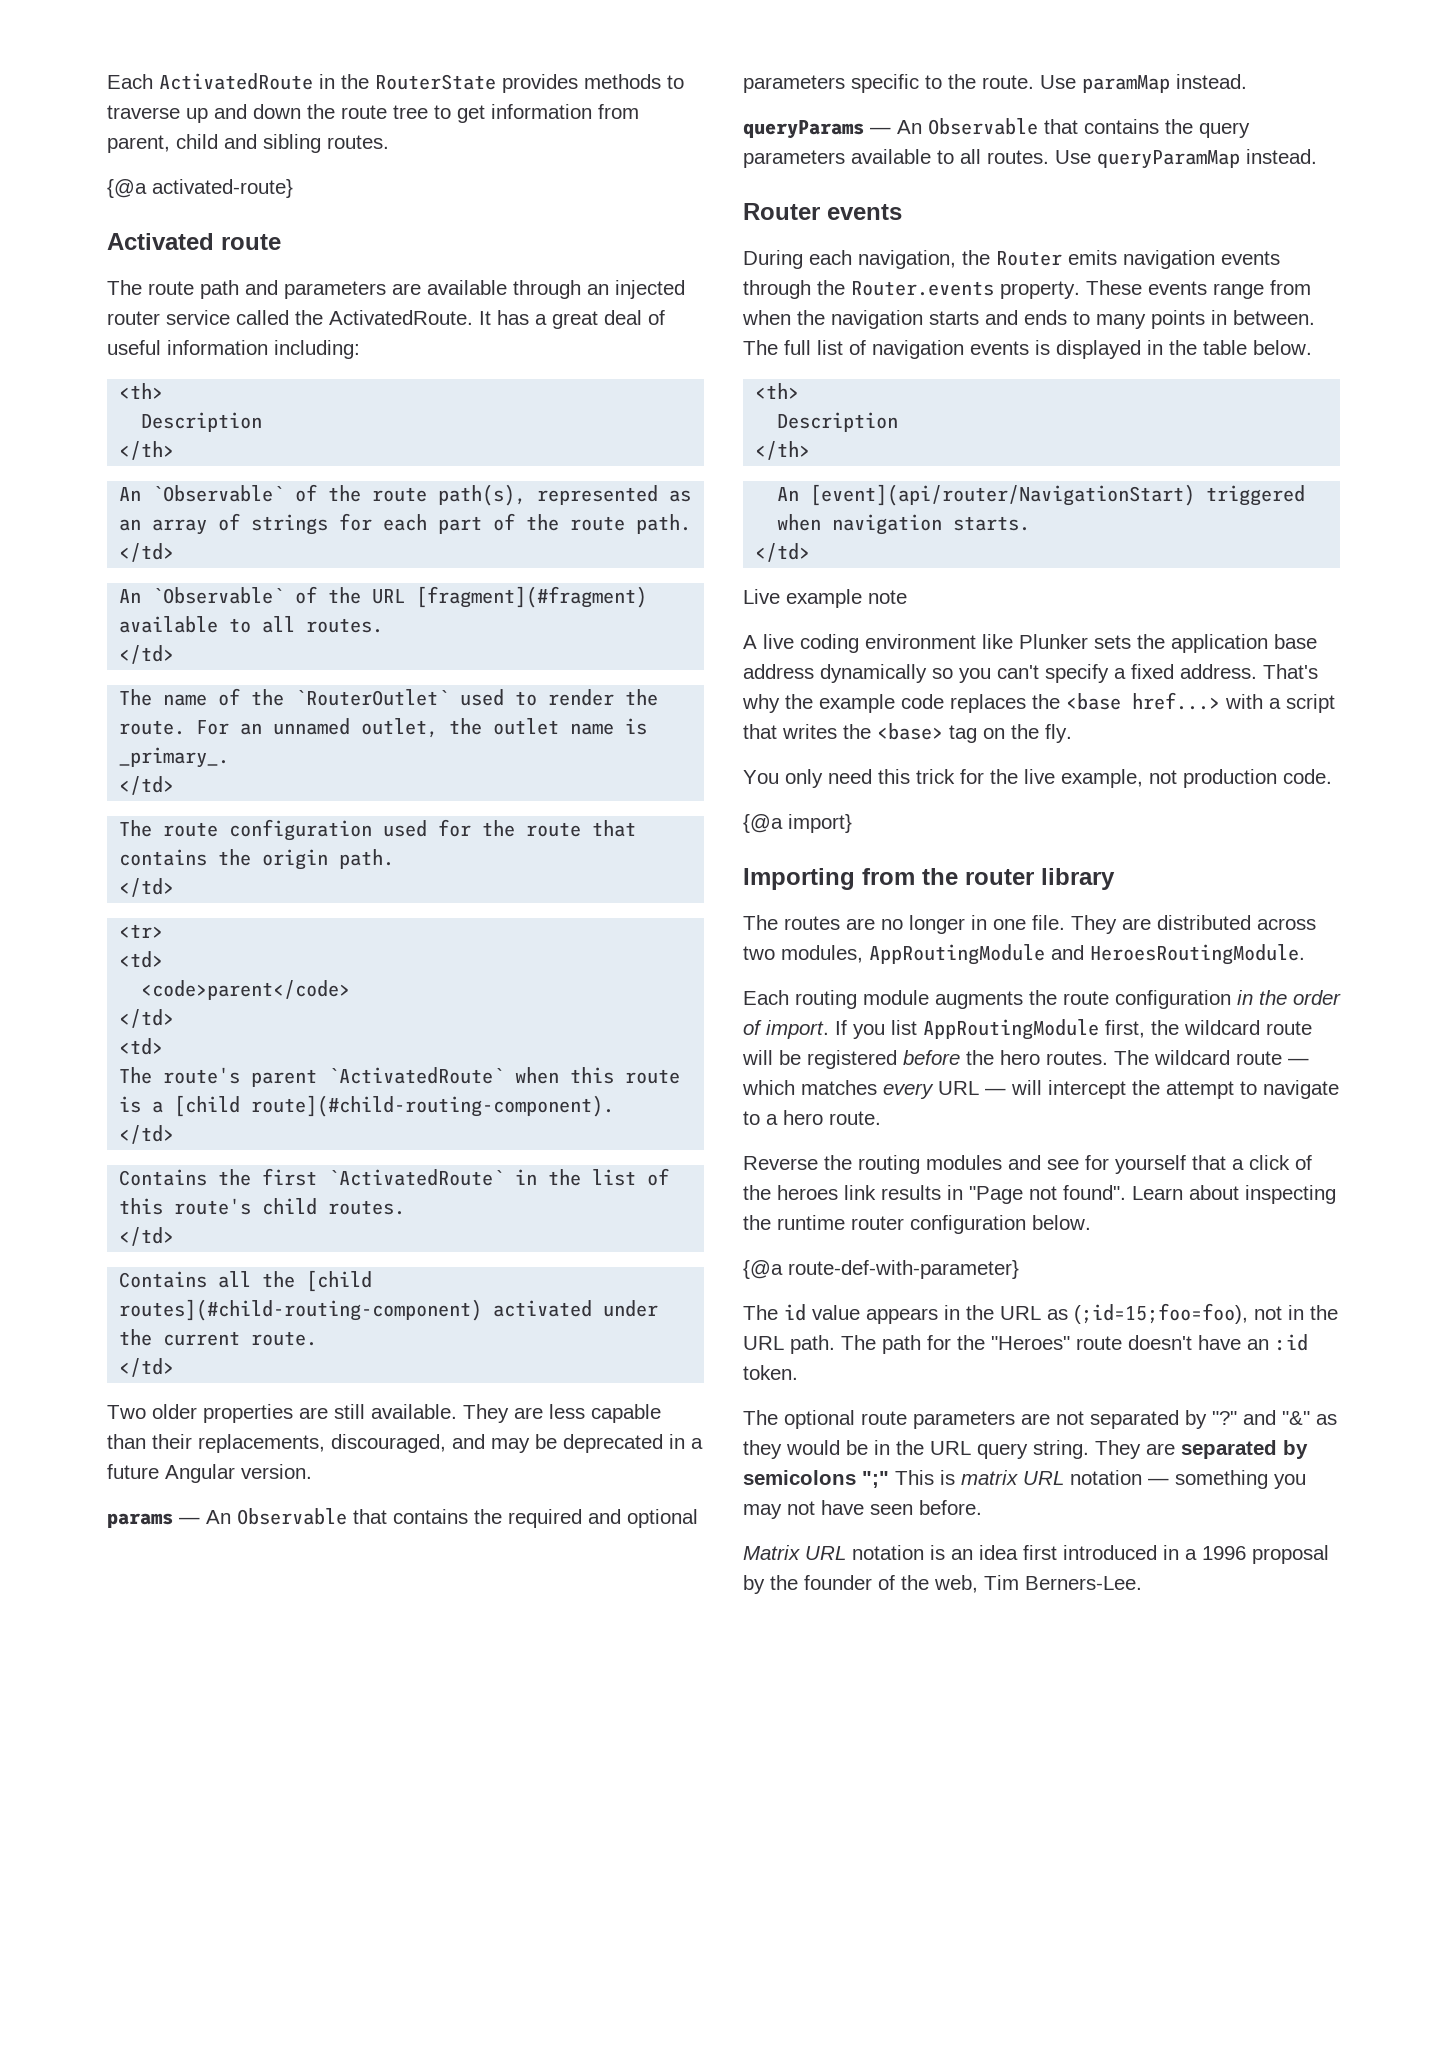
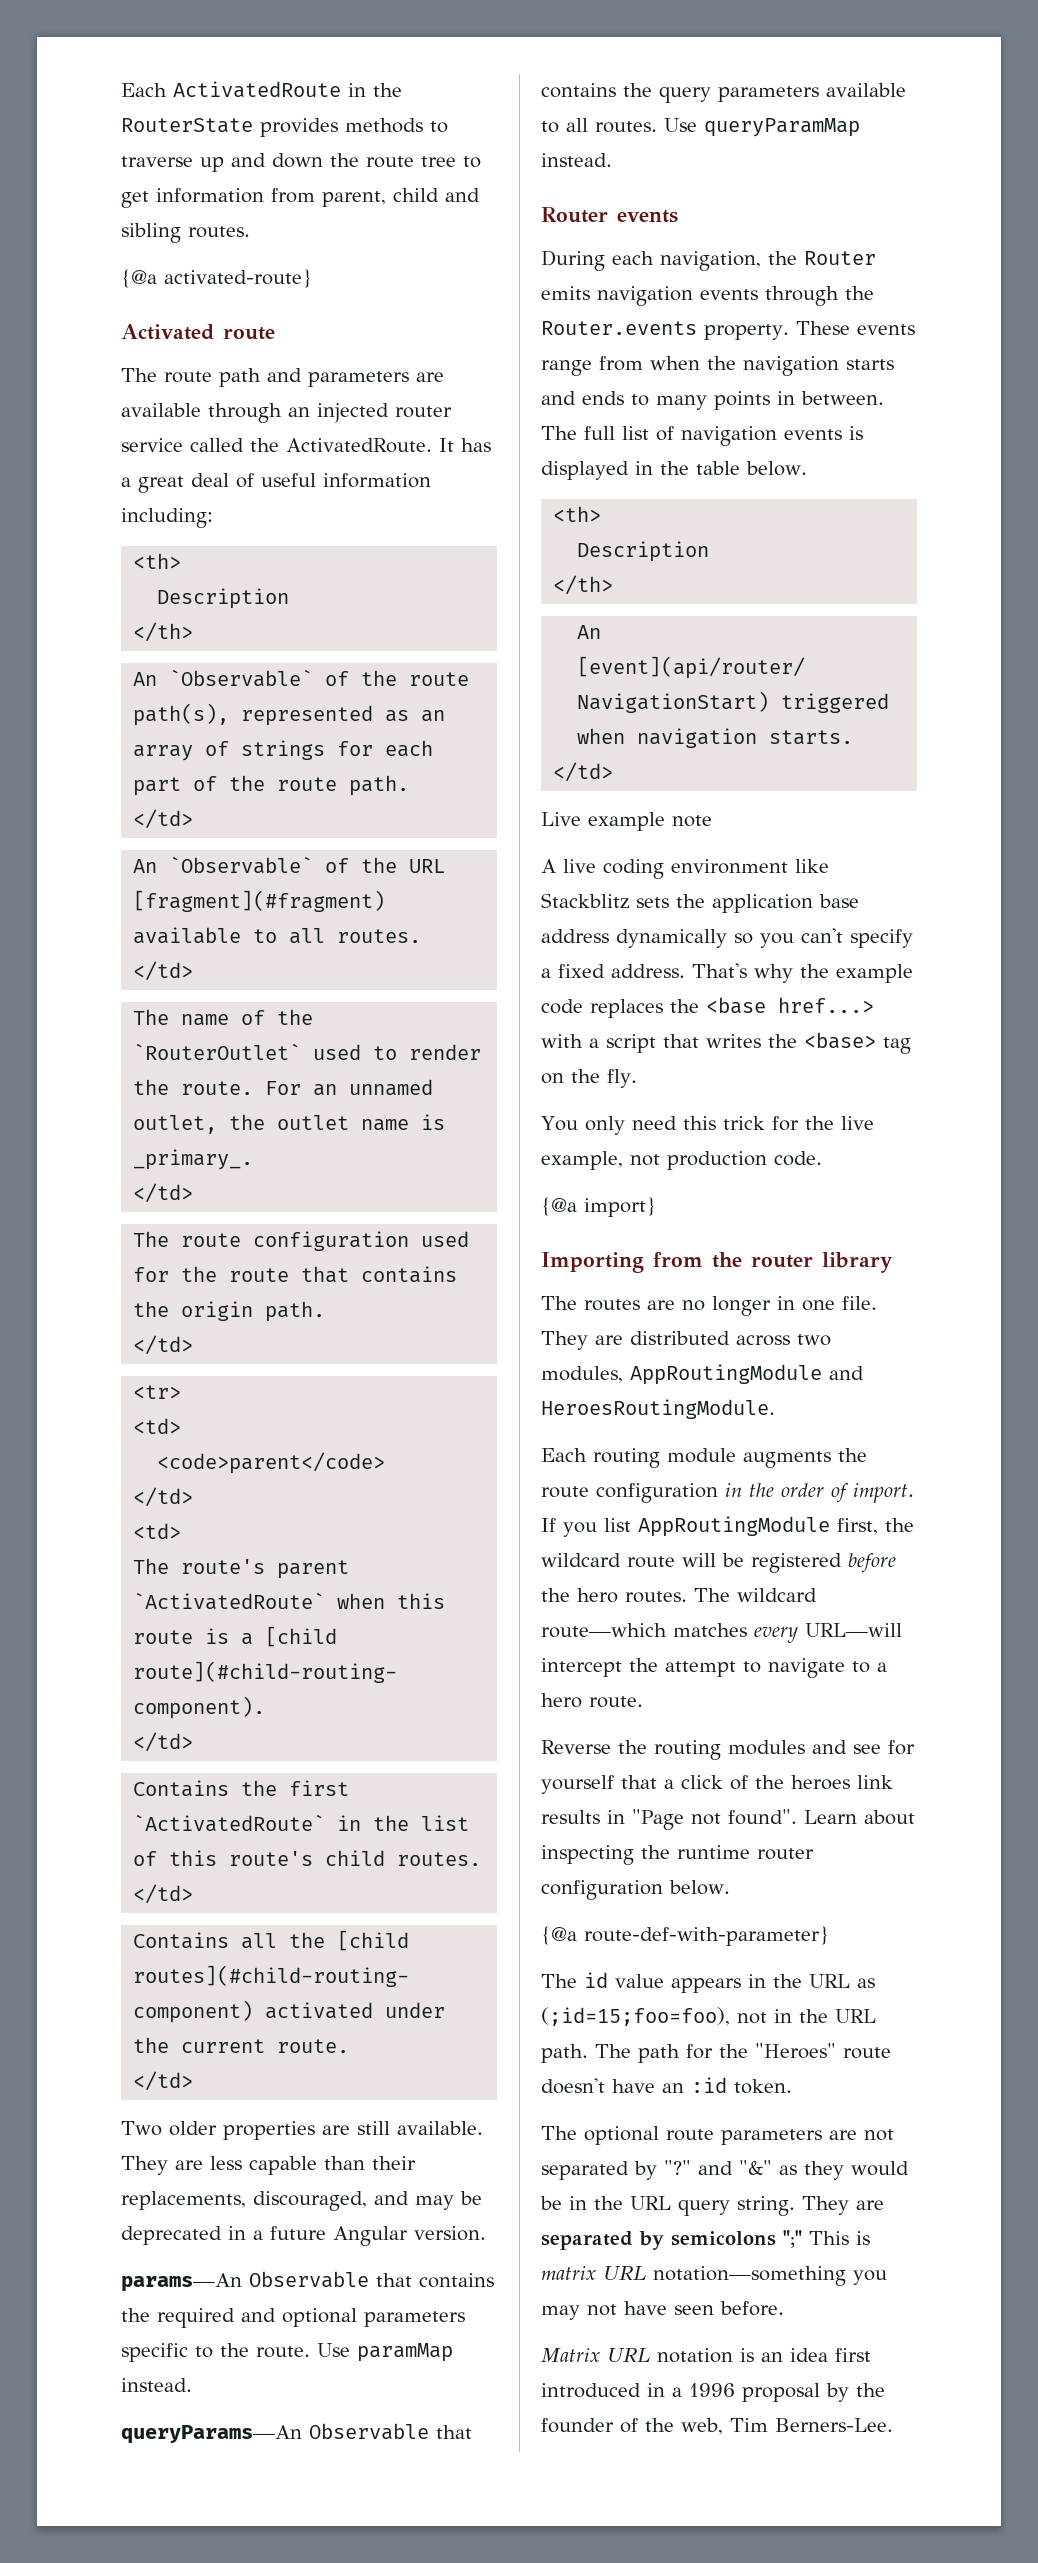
- params — An Observable that contains the required and optional parameters specific to the route.
+ params—An Observable that contains the required and optional parameters specific to the route.
- queryParams — An Observable that contains the query parameters available to all routes.
+ queryParams—An Observable that contains the query parameters available to all routes.
- A live coding environment like Plunker sets the application base address dynamically so you can't specify a fixed address.
+ A live coding environment like Stackblitz sets the application base address dynamically so you can't specify a fixed address.
- The wildcard route — which matches every URL — will intercept the attempt to navigate to a hero route.
+ The wildcard route—which matches every URL—will intercept the attempt to navigate to a hero route.
- They are separated by semicolons ";" This is matrix URL notation — something you may not have seen before.
+ They are separated by semicolons ";" This is matrix URL notation—something you may not have seen before.

